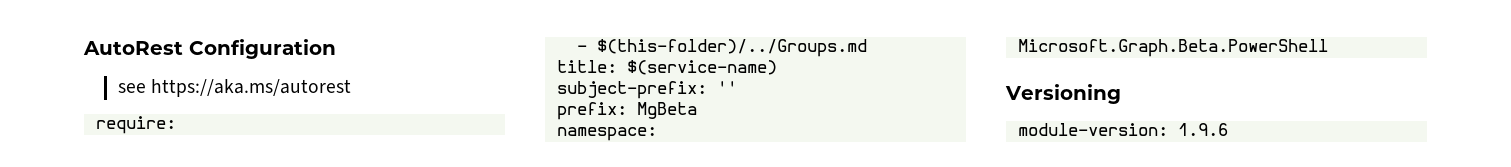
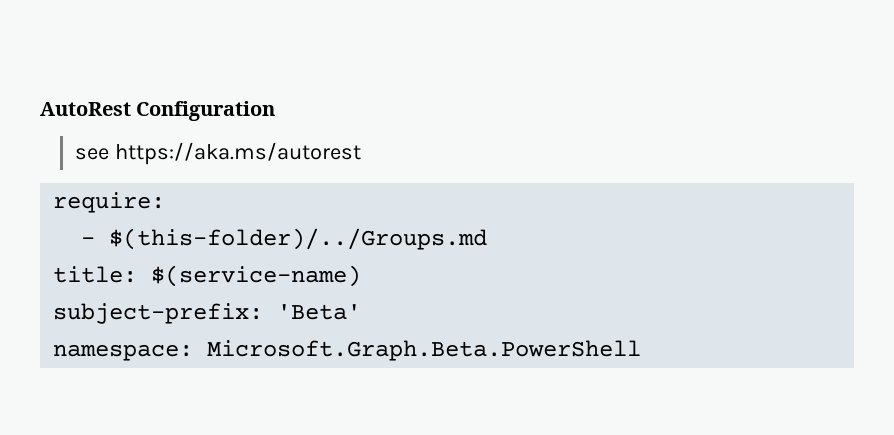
- subject-prefix: ''
- prefix: MgBeta
+ subject-prefix: 'Beta'
- Versioning
- module-version: 1.9.6

